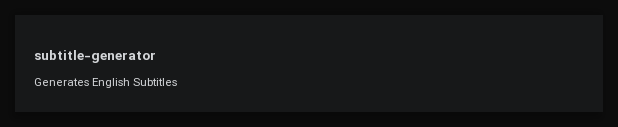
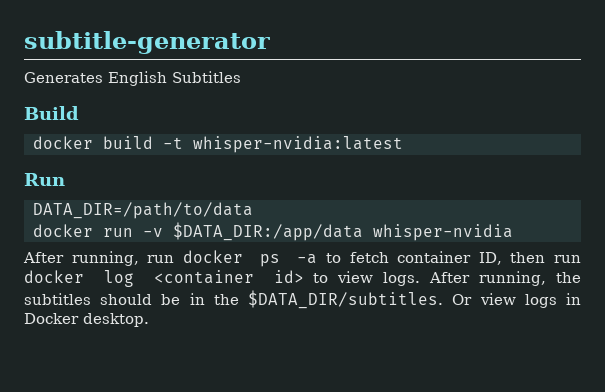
+ Build
+ docker build -t whisper-nvidia:latest
+ Run
+ DATA_DIR=/path/to/data
+ docker run -v $DATA_DIR:/app/data whisper-nvidia
+ After running, run docker ps -a to fetch container ID, then run docker log <container id> to view logs. After running, the subtitles should be in the $DATA_DIR/subtitles. Or view logs in Docker desktop.

